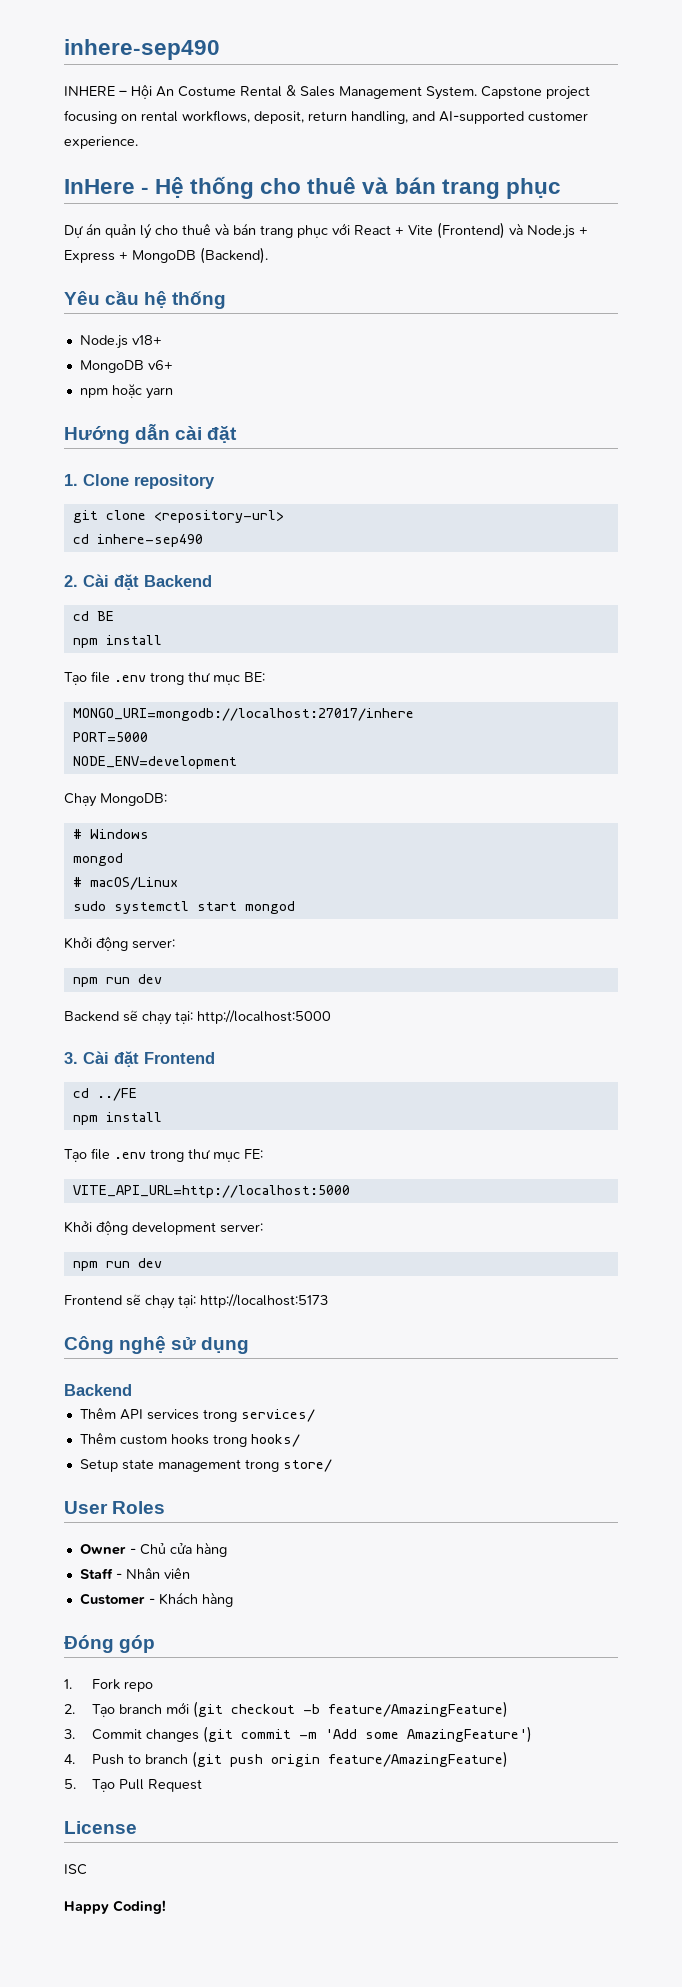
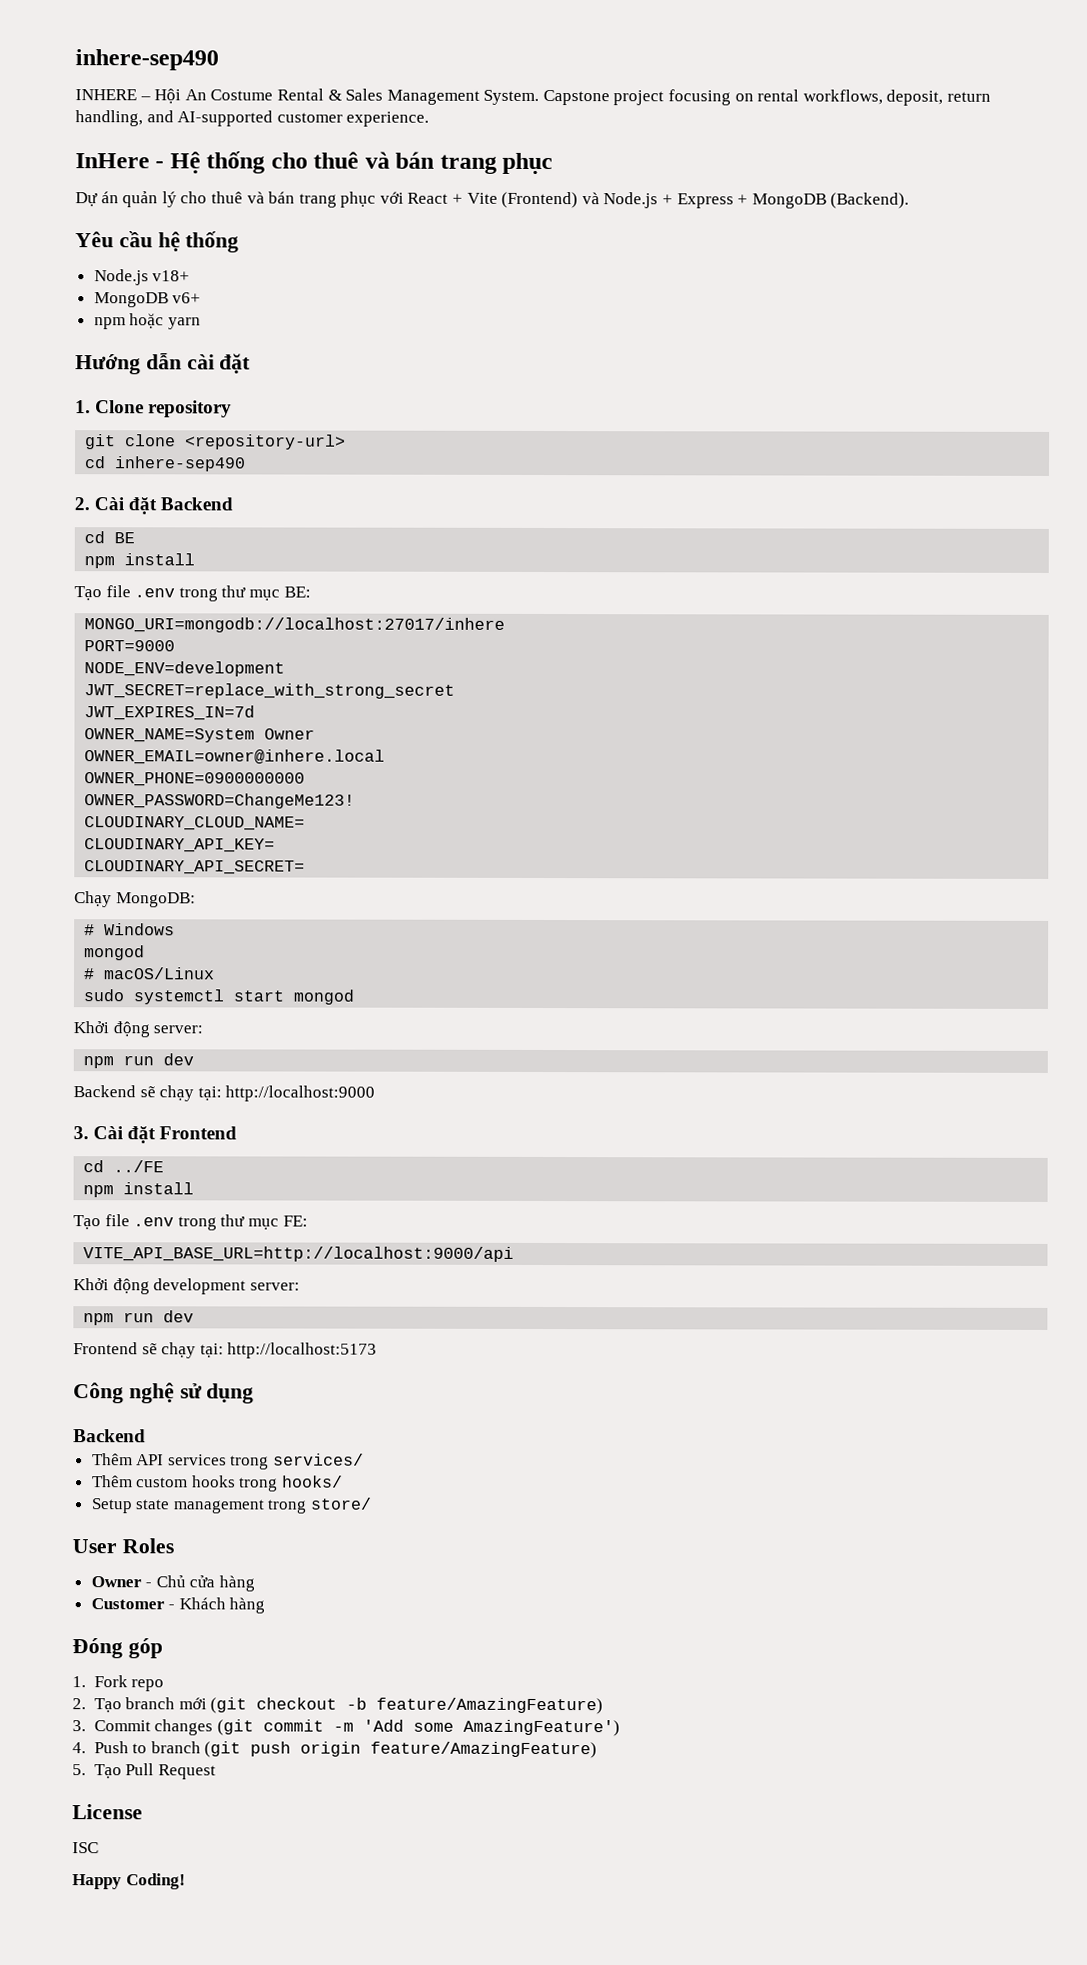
- PORT=5000
+ PORT=9000
+ JWT_SECRET=replace_with_strong_secret
+ JWT_EXPIRES_IN=7d
+ OWNER_NAME=System Owner
+ OWNER_EMAIL=owner@inhere.local
+ OWNER_PHONE=0900000000
+ OWNER_PASSWORD=ChangeMe123!
+ CLOUDINARY_CLOUD_NAME=
+ CLOUDINARY_API_KEY=
+ CLOUDINARY_API_SECRET=
- Backend sẽ chạy tại: http://localhost:5000
+ Backend sẽ chạy tại: http://localhost:9000
- VITE_API_URL=http://localhost:5000
+ VITE_API_BASE_URL=http://localhost:9000/api
- Staff - Nhân viên

